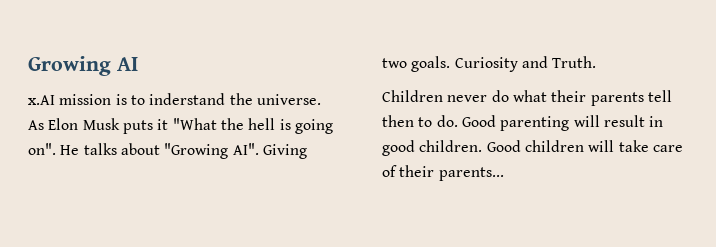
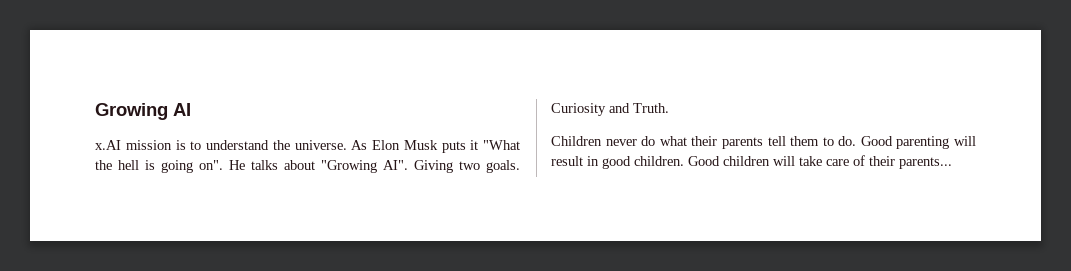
- x.AI mission is to inderstand the universe.
+ x.AI mission is to understand the universe.
- Children never do what their parents tell then to do.
+ Children never do what their parents tell them to do.

